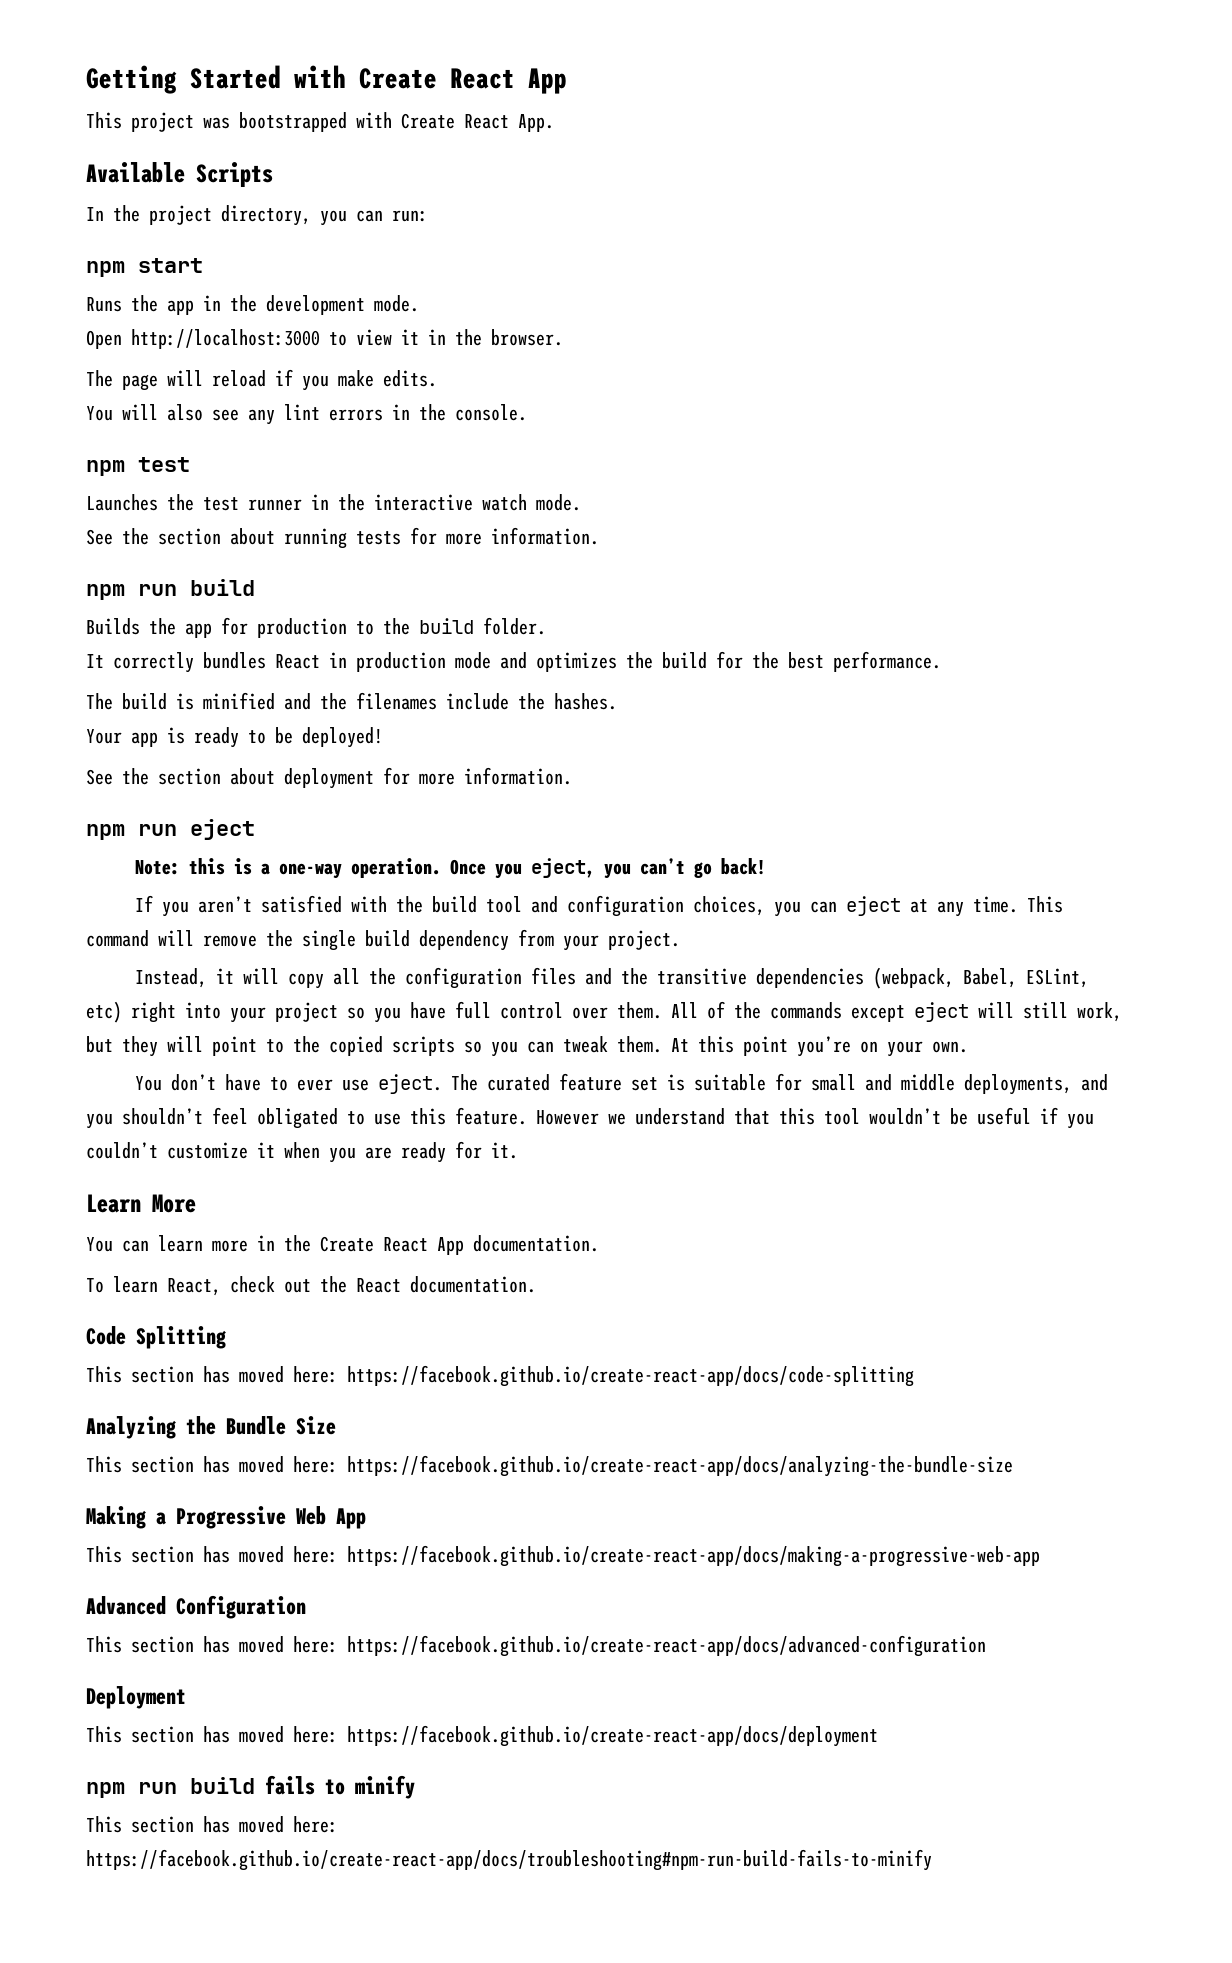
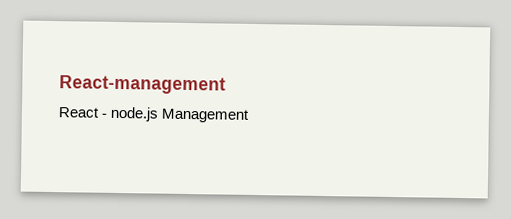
- Getting Started with Create React App
- This project was bootstrapped with Create React App.
- Available Scripts
- In the project directory, you can run:
- npm start
- Runs the app in the development mode.
- Open http://localhost:3000 to view it in the browser.
- The page will reload if you make edits.
- You will also see any lint errors in the console.
- npm test
- Launches the test runner in the interactive watch mode.
- See the section about running tests for more information.
- npm run build
- Builds the app for production to the build folder.
- It correctly bundles React in production mode and optimizes the build for the best performance.
- The build is minified and the filenames include the hashes.
- Your app is ready to be deployed!
- See the section about deployment for more information.
- npm run eject
- Note: this is a one-way operation. Once you eject, you can’t go back!
- If you aren’t satisfied with the build tool and configuration choices, you can eject at any time. This command will remove the single build dependency from your project.
- Instead, it will copy all the configuration files and the transitive dependencies (webpack, Babel, ESLint, etc) right into your project so you have full control over them. All of the commands except eject will still work, but they will point to the copied scripts so you can tweak them. At this point you’re on your own.
- You don’t have to ever use eject. The curated feature set is suitable for small and middle deployments, and you shouldn’t feel obligated to use this feature. However we understand that this tool wouldn’t be useful if you couldn’t customize it when you are ready for it.
- Learn More
- You can learn more in the Create React App documentation.
- To learn React, check out the React documentation.
- Code Splitting
- This section has moved here: https://facebook.github.io/create-react-app/docs/code-splitting
- Analyzing the Bundle Size
- This section has moved here: https://facebook.github.io/create-react-app/docs/analyzing-the-bundle-size
- Making a Progressive Web App
- This section has moved here: https://facebook.github.io/create-react-app/docs/making-a-progressive-web-app
- Advanced Configuration
- This section has moved here: https://facebook.github.io/create-react-app/docs/advanced-configuration
- Deployment
- This section has moved here: https://facebook.github.io/create-react-app/docs/deployment
- npm run build fails to minify
- This section has moved here: https://facebook.github.io/create-react-app/docs/troubleshooting#npm-run-build-fails-to-minify
+ React-management
+ React - node.js Management

